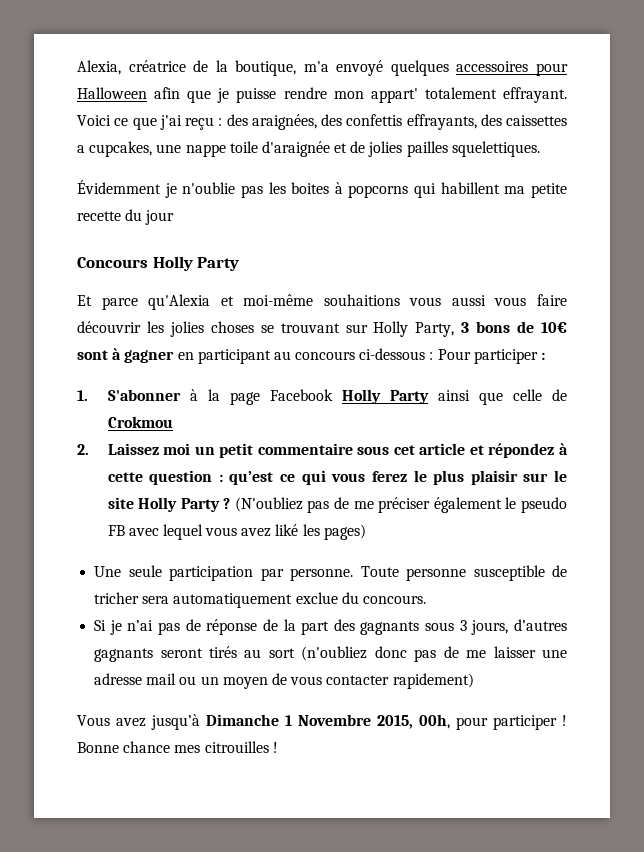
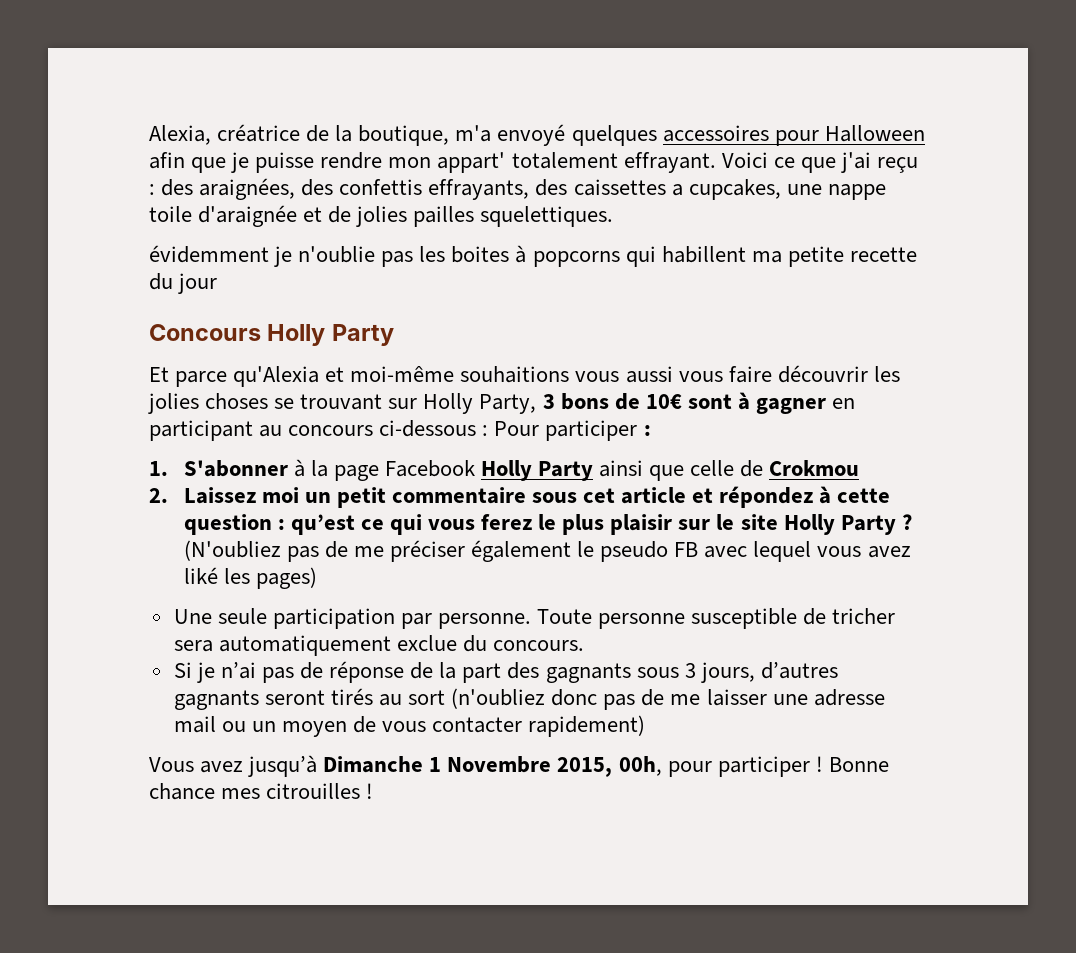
- Évidemment je n'oublie pas les boites à popcorns qui habillent ma petite recette du jour
+ évidemment je n'oublie pas les boites à popcorns qui habillent ma petite recette du jour

